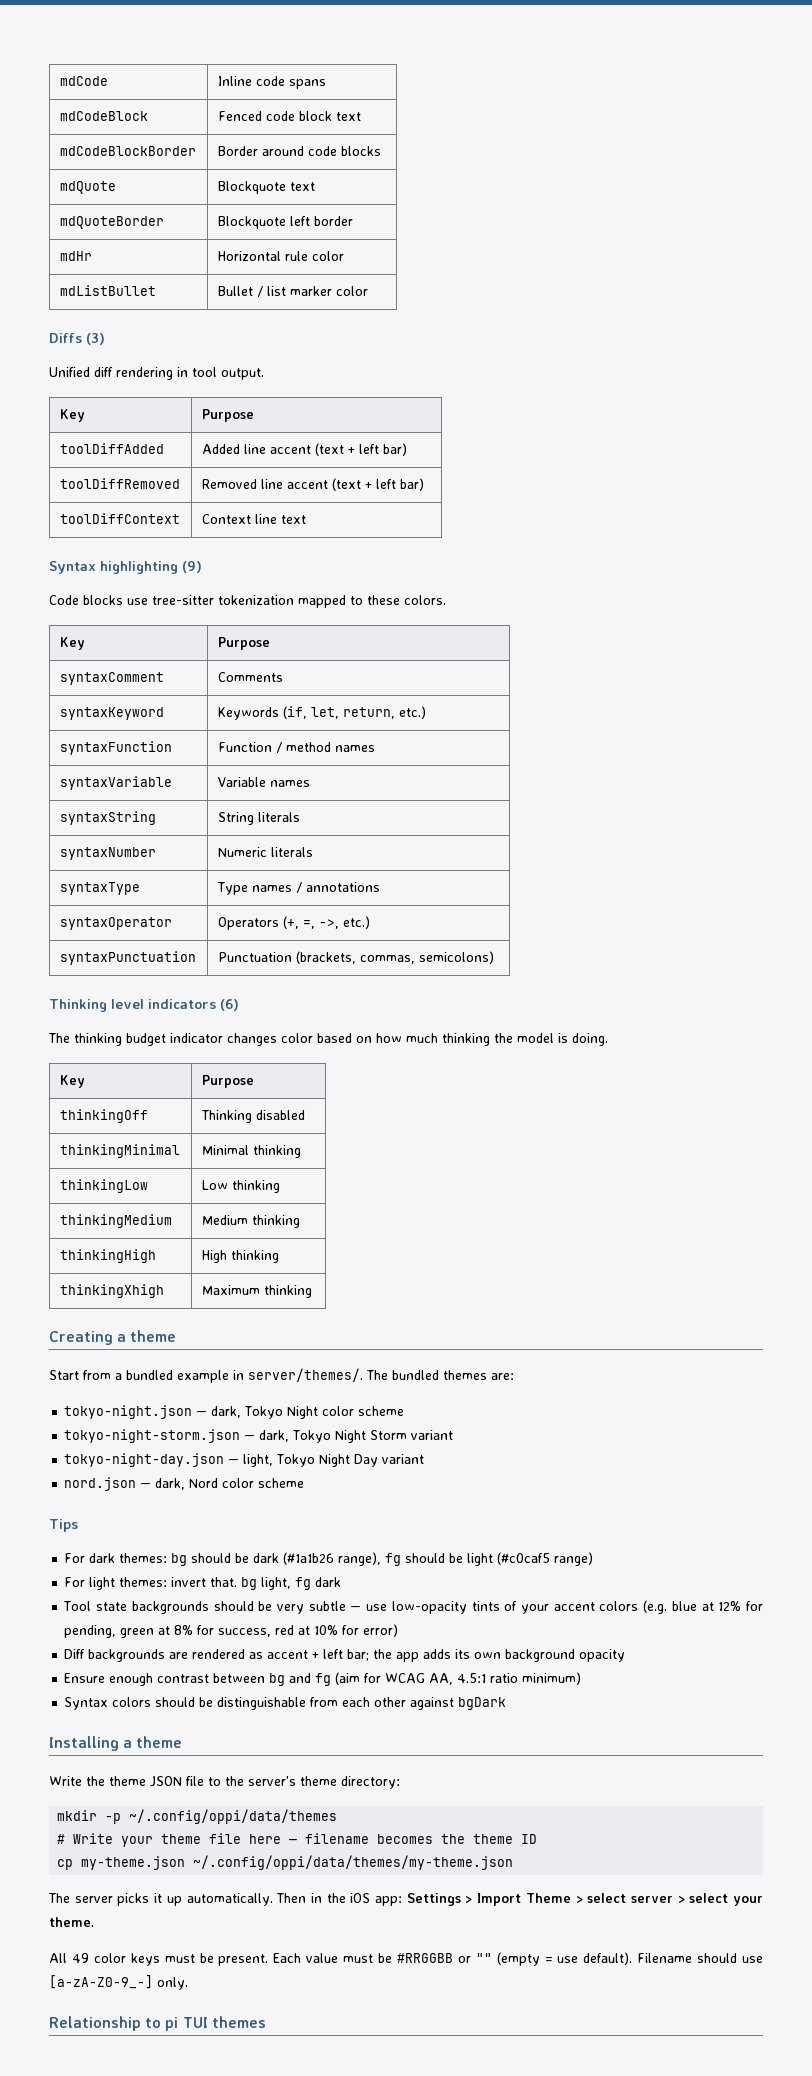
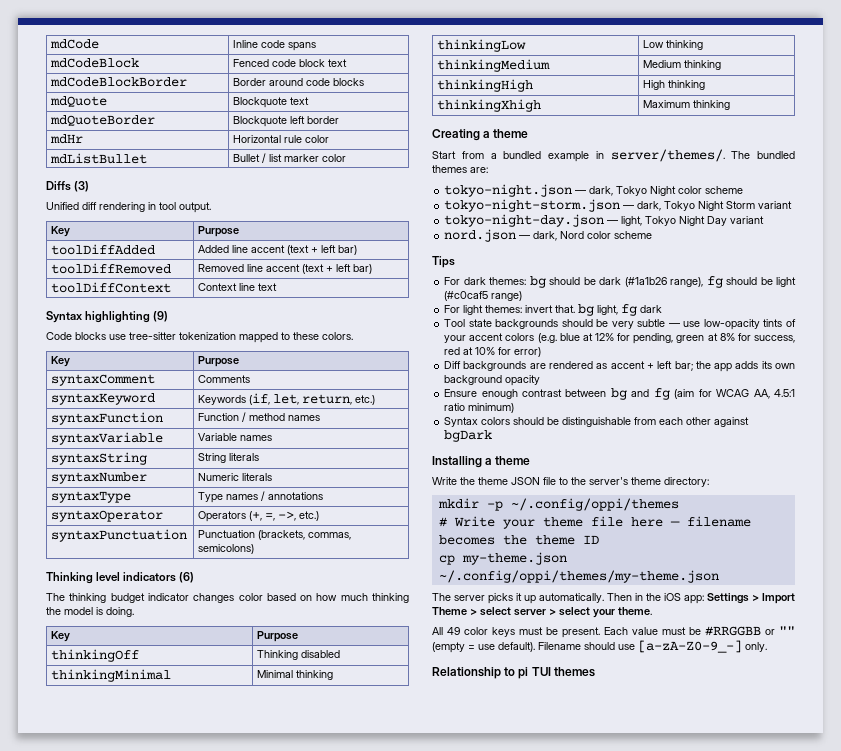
- mkdir -p ~/.config/oppi/data/themes
+ mkdir -p ~/.config/oppi/themes
- cp my-theme.json ~/.config/oppi/data/themes/my-theme.json
+ cp my-theme.json ~/.config/oppi/themes/my-theme.json

